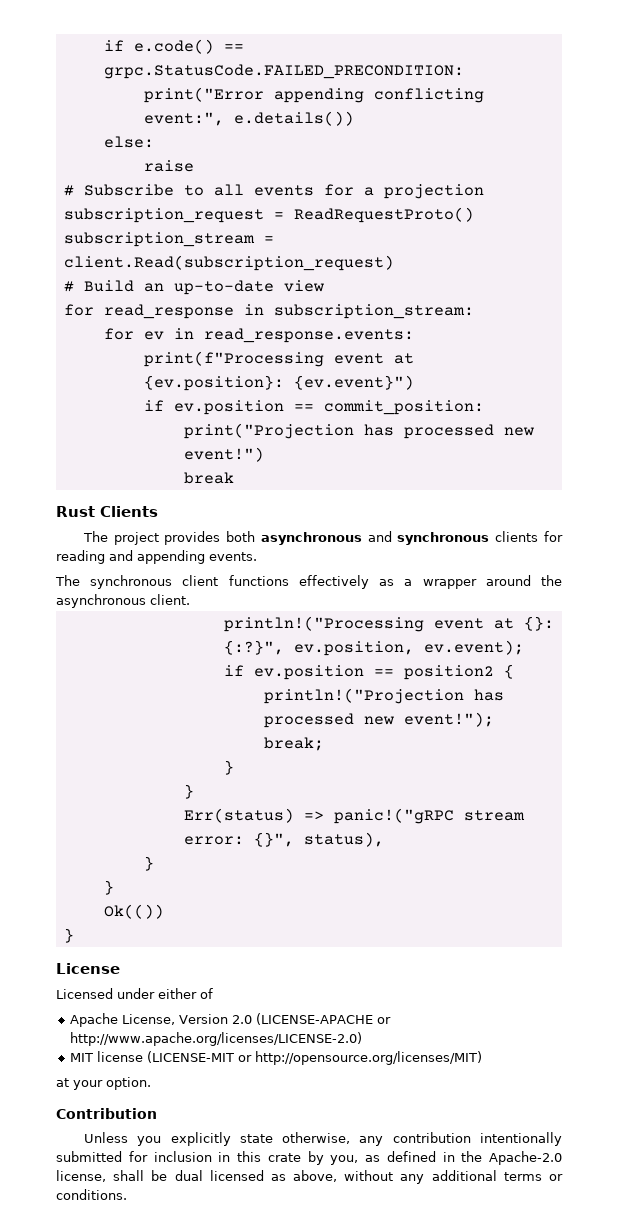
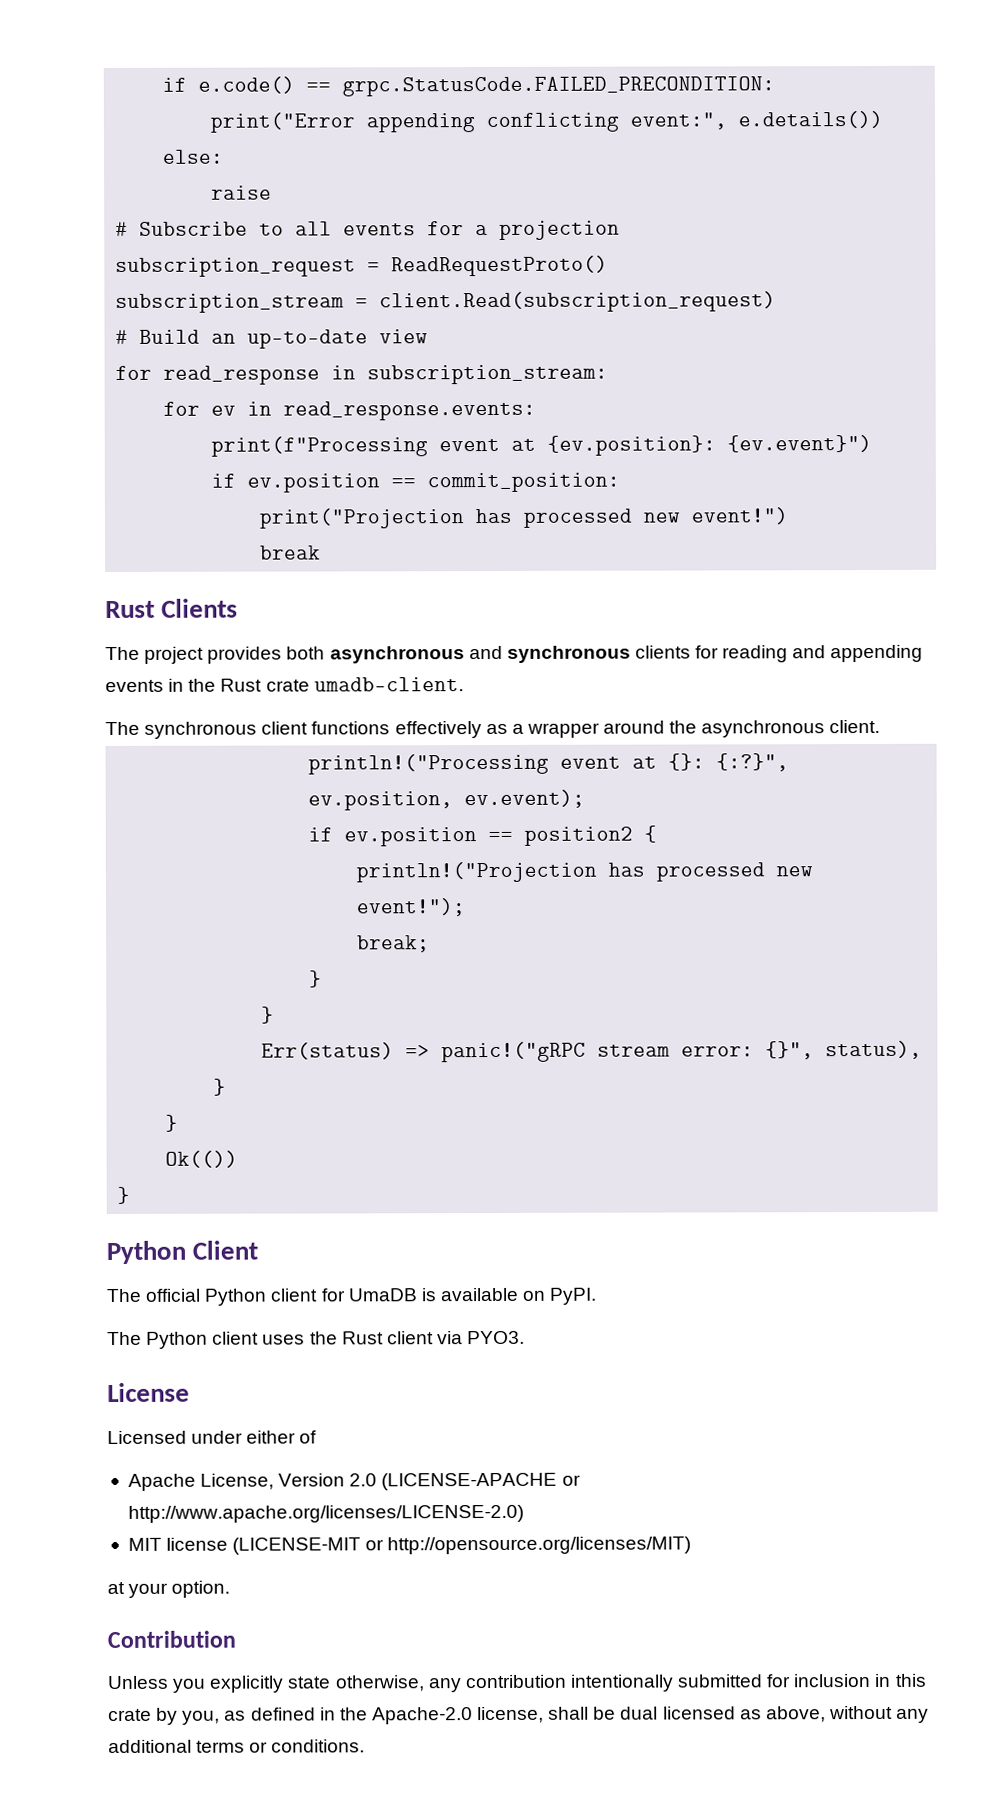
- The project provides both asynchronous and synchronous clients for reading and appending events.
+ The project provides both asynchronous and synchronous clients for reading and appending events in the Rust crate umadb-client.
+ Python Client
+ The official Python client for UmaDB is available on PyPI.
+ The Python client uses the Rust client via PYO3.

